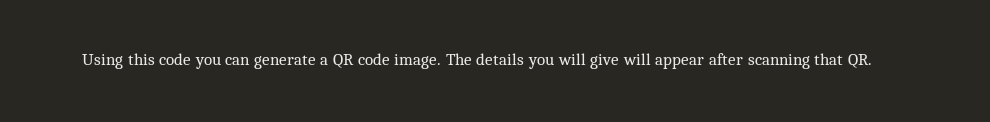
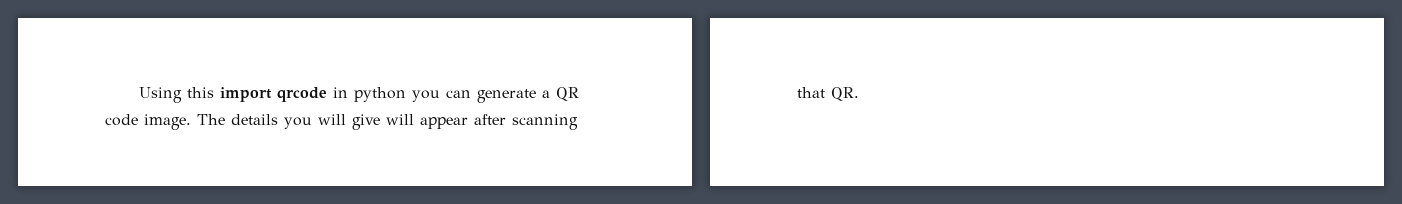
- Using this code you can generate a QR code image.
+ Using this import qrcode in python you can generate a QR code image.

